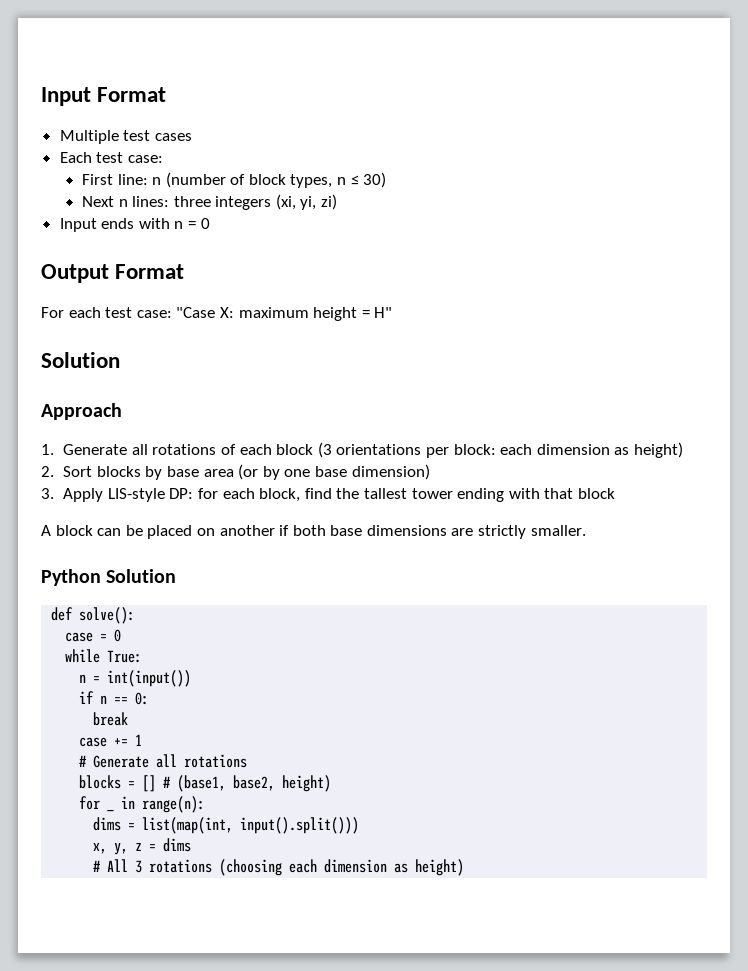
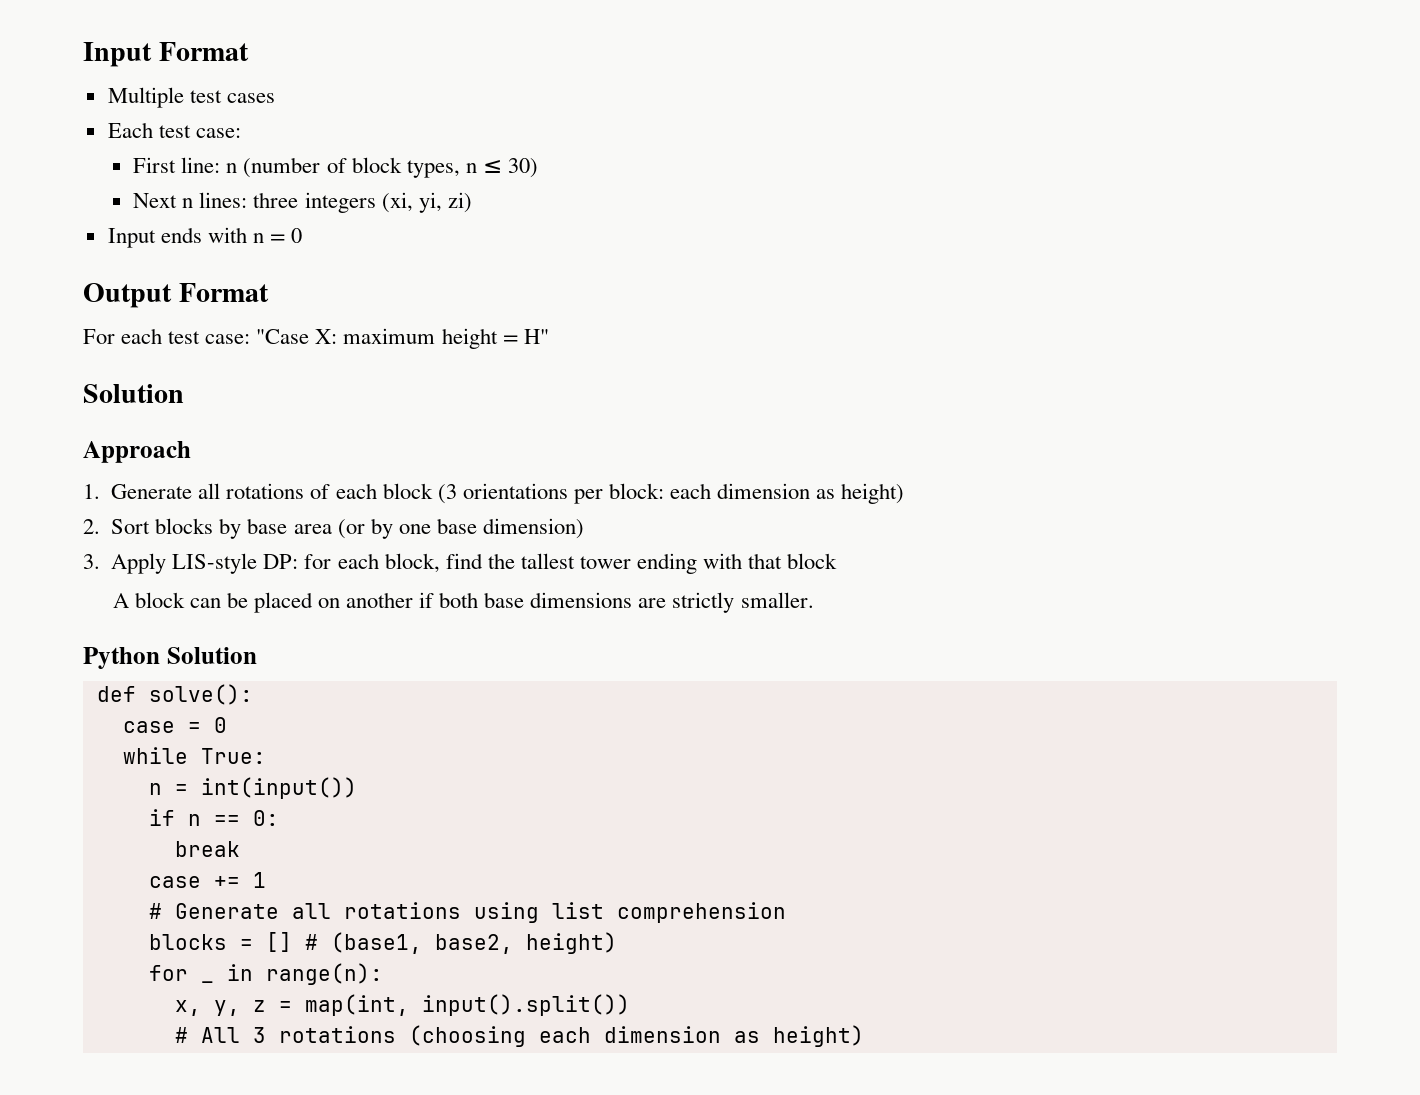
- # Generate all rotations
+ # Generate all rotations using list comprehension
- dims = list(map(int, input().split()))
- x, y, z = dims
+ x, y, z = map(int, input().split())

